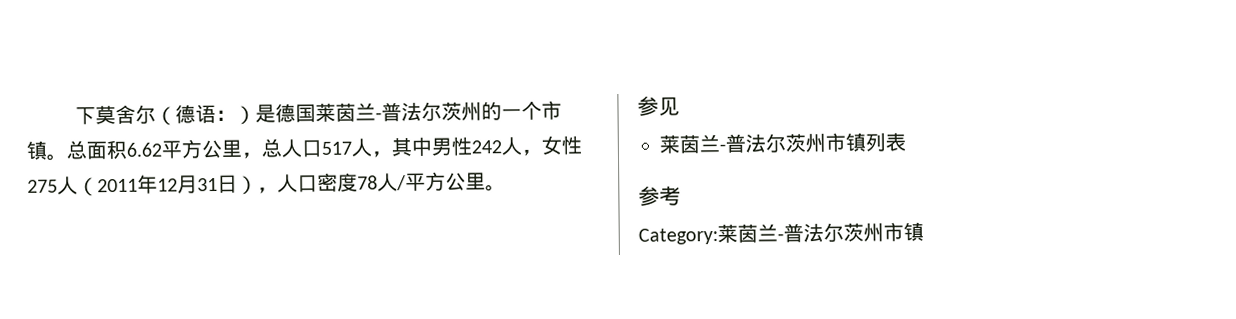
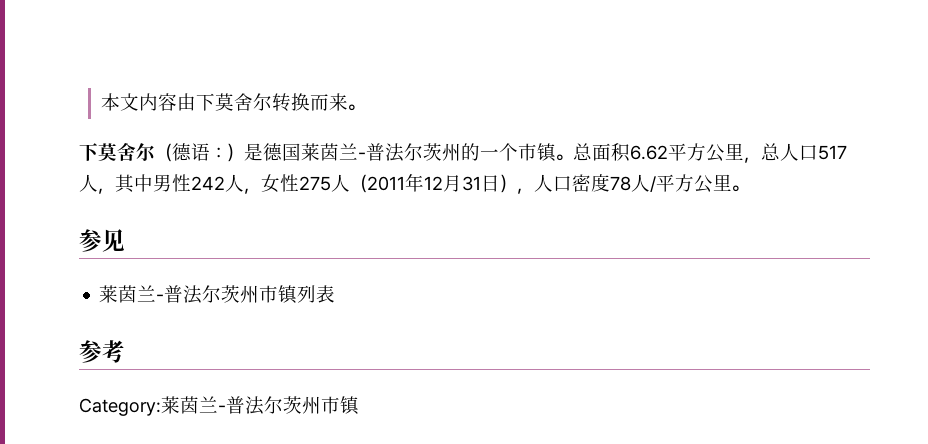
+ 本文内容由下莫舍尔转换而来。

